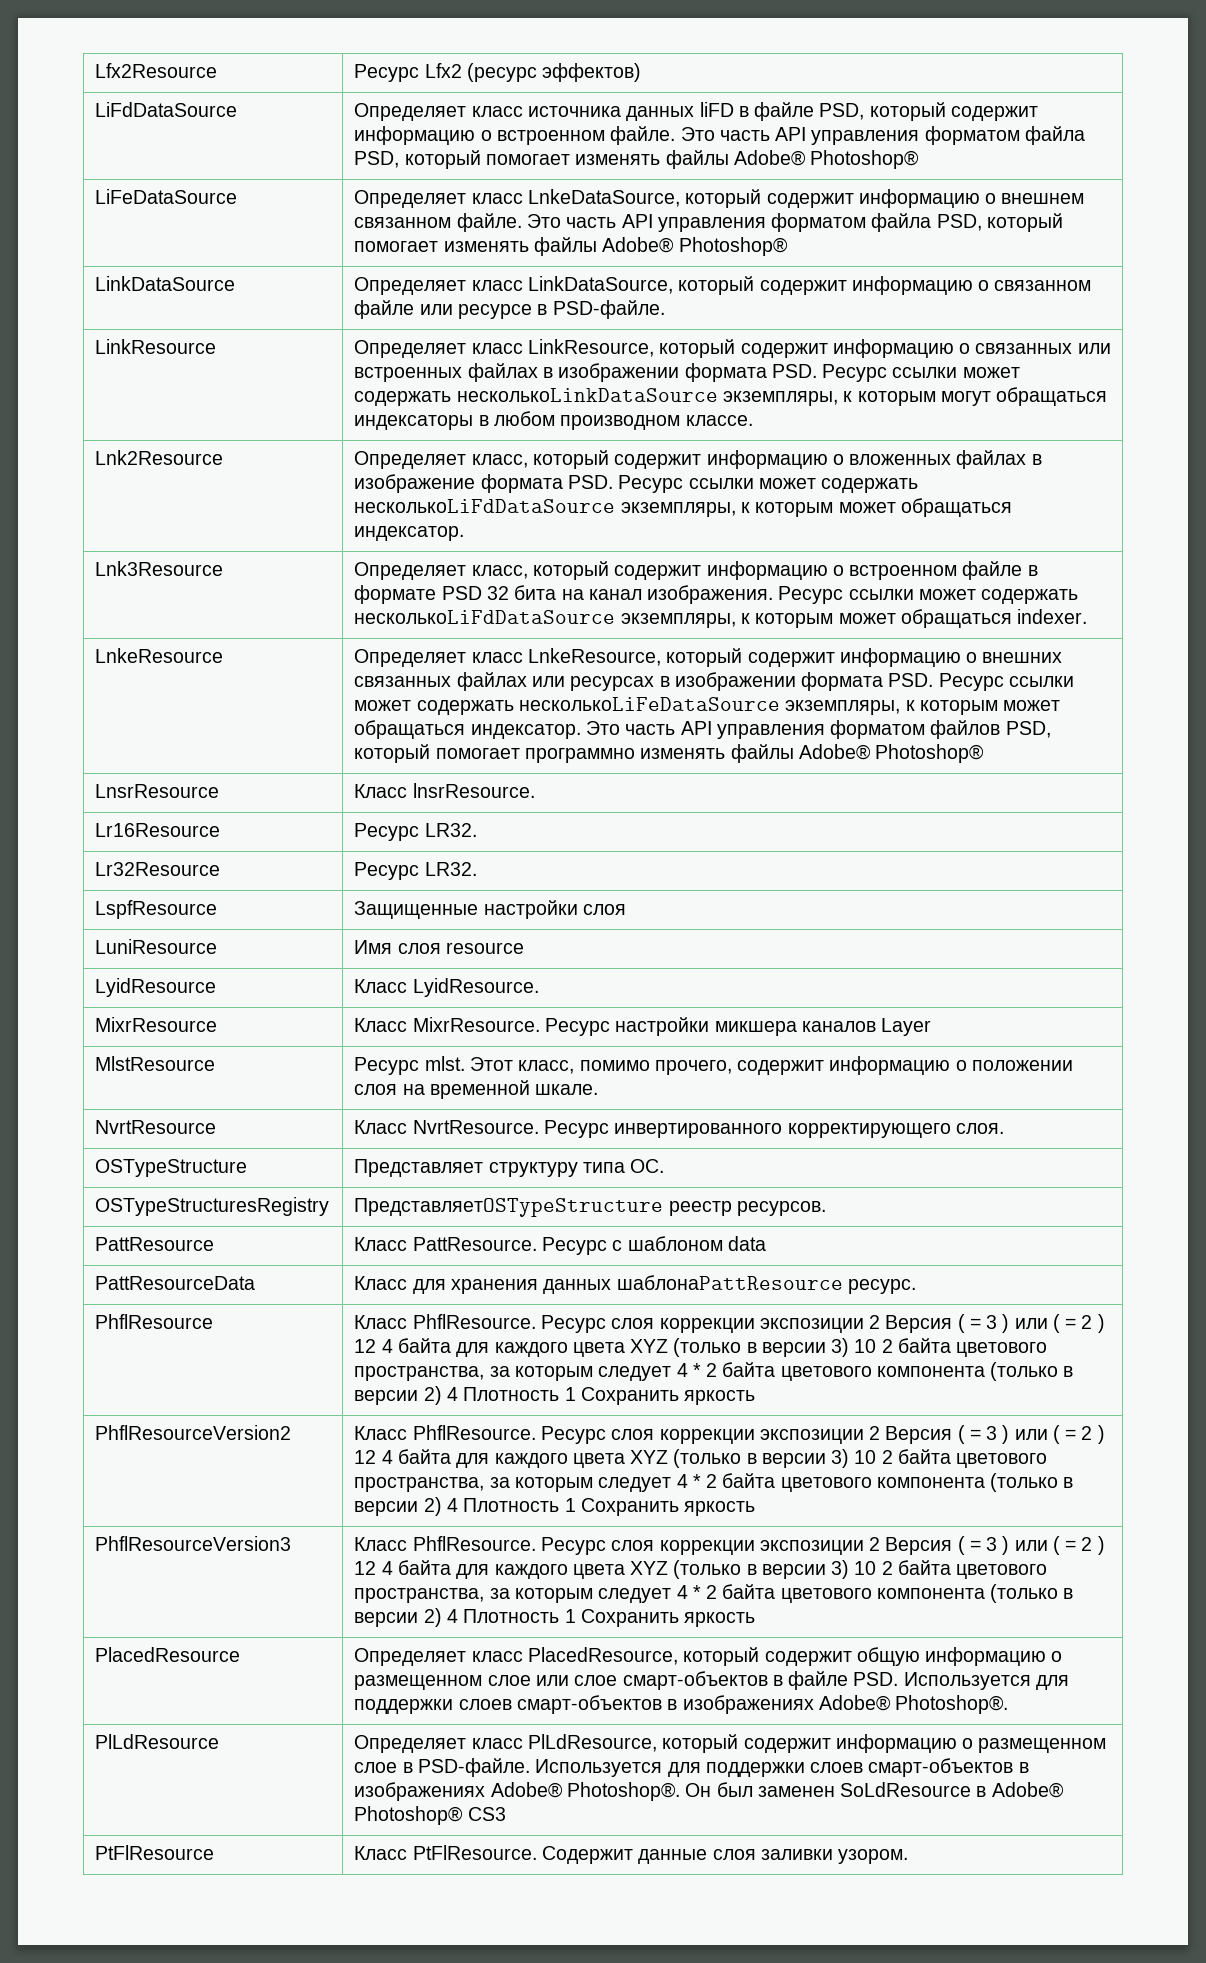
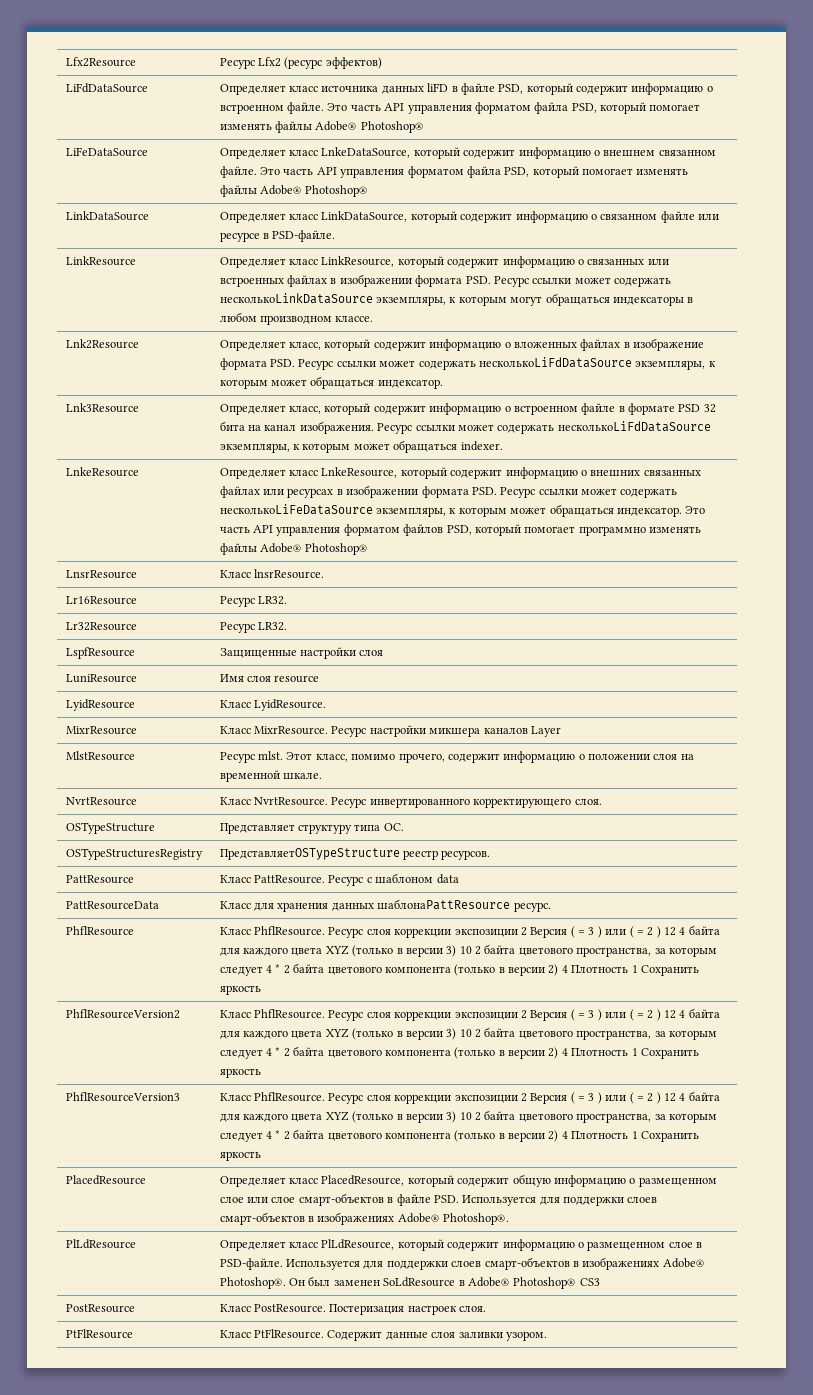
+ PostResource | Класс PostResource. Постеризация настроек слоя.

